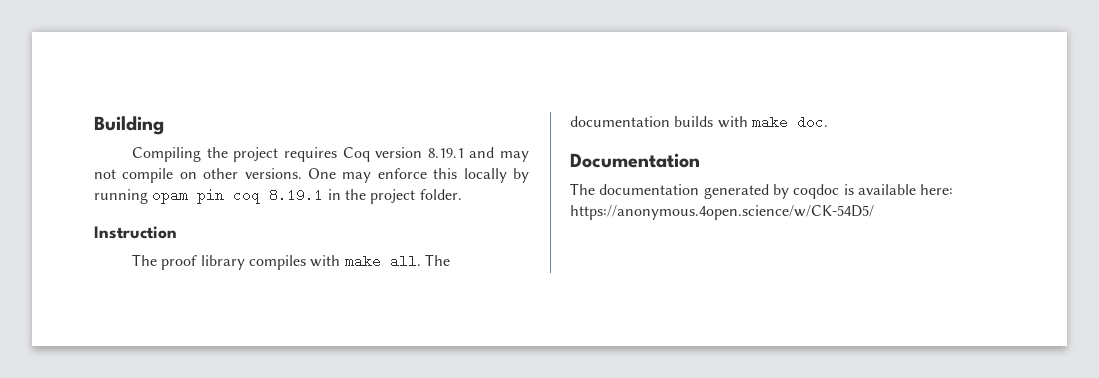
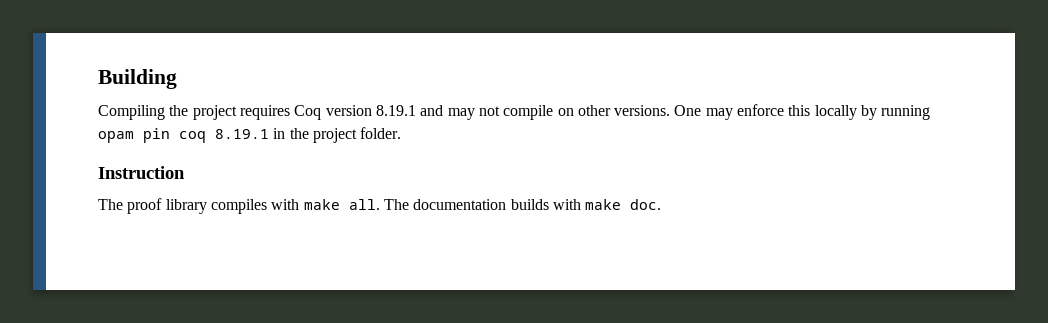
- Documentation
- The documentation generated by coqdoc is available here: https://anonymous.4open.science/w/CK-54D5/

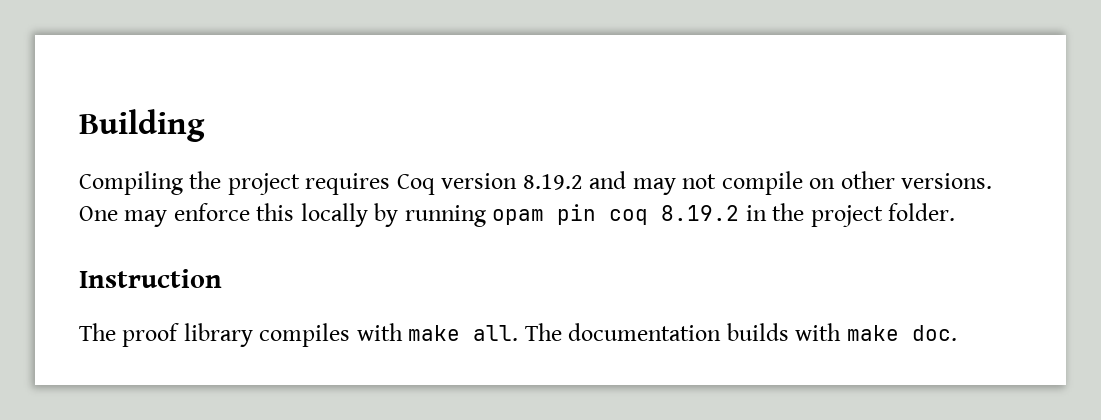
- Compiling the project requires Coq version 8.19.1 and may not compile on other versions.
+ Compiling the project requires Coq version 8.19.2 and may not compile on other versions.
- One may enforce this locally by running opam pin coq 8.19.1 in the project folder.
+ One may enforce this locally by running opam pin coq 8.19.2 in the project folder.

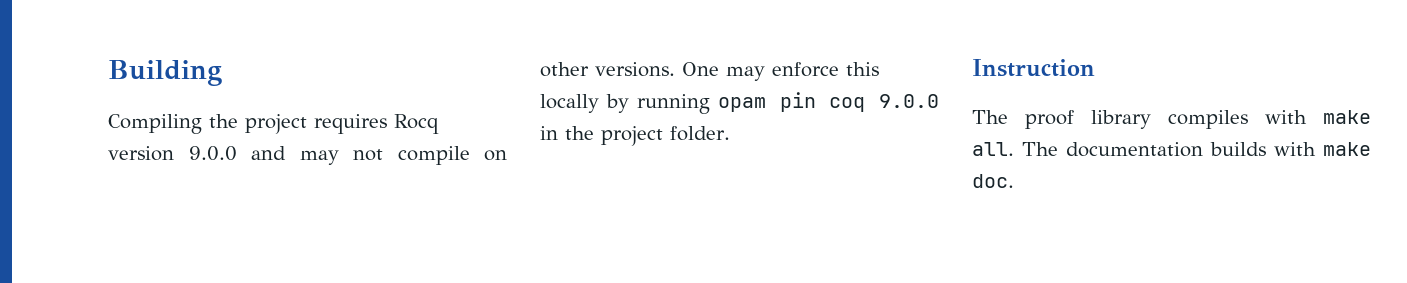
- Compiling the project requires Coq version 8.19.2 and may not compile on other versions.
+ Compiling the project requires Rocq version 9.0.0 and may not compile on other versions.
- One may enforce this locally by running opam pin coq 8.19.2 in the project folder.
+ One may enforce this locally by running opam pin coq 9.0.0 in the project folder.

